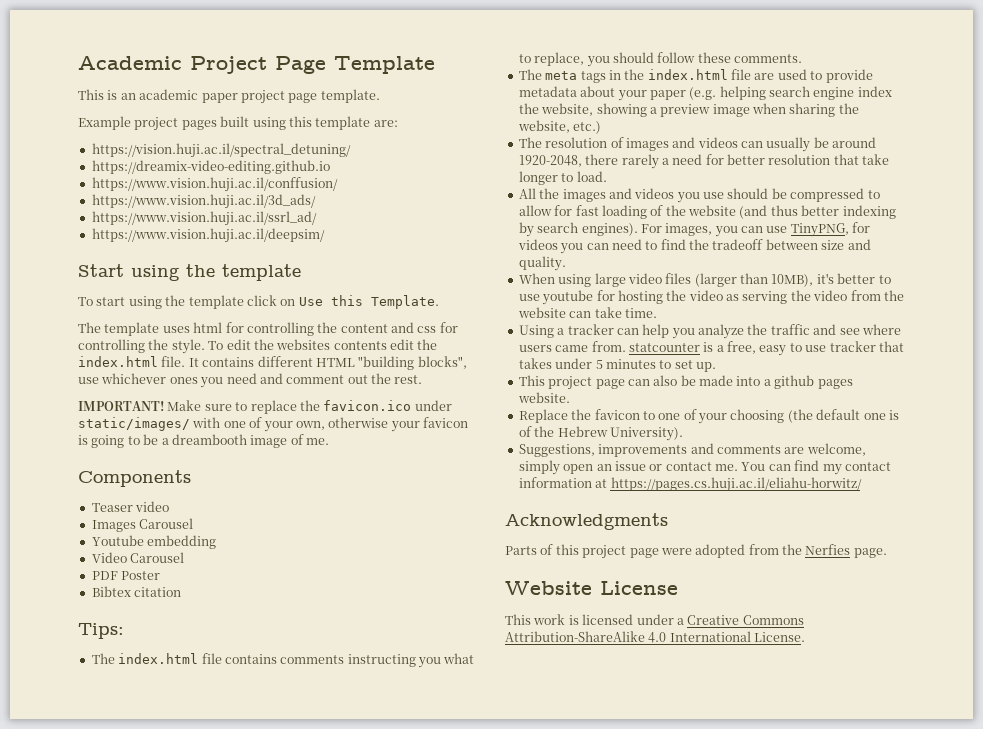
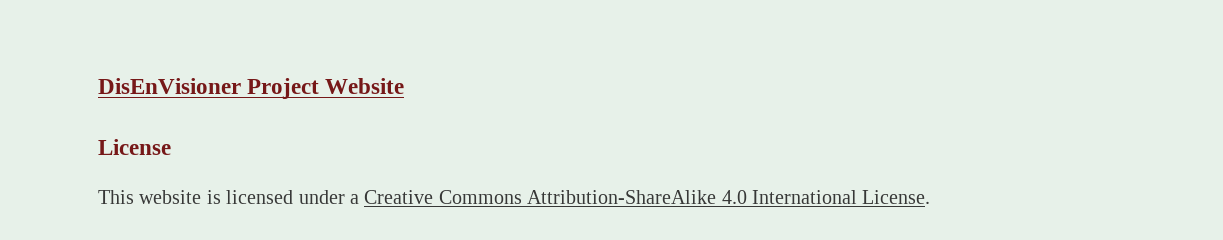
- Academic Project Page Template
- This is an academic paper project page template.
- Example project pages built using this template are:
- https://vision.huji.ac.il/spectral_detuning/
- https://dreamix-video-editing.github.io
- https://www.vision.huji.ac.il/conffusion/
- https://www.vision.huji.ac.il/3d_ads/
- https://www.vision.huji.ac.il/ssrl_ad/
- https://www.vision.huji.ac.il/deepsim/
- Start using the template
- To start using the template click on Use this Template.
- The template uses html for controlling the content and css for controlling the style. To edit the websites contents edit the index.html file. It contains different HTML "building blocks", use whichever ones you need and comment out the rest.
- IMPORTANT! Make sure to replace the favicon.ico under static/images/ with one of your own, otherwise your favicon is going to be a dreambooth image of me.
- Components
- Teaser video
- Images Carousel
- Youtube embedding
- Video Carousel
- PDF Poster
- Bibtex citation
- Tips:
- The index.html file contains comments instructing you what to replace, you should follow these comments.
- The meta tags in the index.html file are used to provide metadata about your paper (e.g. helping search engine index the website, showing a preview image when sharing the website, etc.)
- The resolution of images and videos can usually be around 1920-2048, there rarely a need for better resolution that take longer to load.
- All the images and videos you use should be compressed to allow for fast loading of the website (and thus better indexing by search engines). For images, you can use TinyPNG, for videos you can need to find the tradeoff between size and quality.
- When using large video files (larger than 10MB), it's better to use youtube for hosting the video as serving the video from the website can take time.
- Using a tracker can help you analyze the traffic and see where users came from. statcounter is a free, easy to use tracker that takes under 5 minutes to set up.
- This project page can also be made into a github pages website.
- Replace the favicon to one of your choosing (the default one is of the Hebrew University).
- Suggestions, improvements and comments are welcome, simply open an issue or contact me. You can find my contact information at https://pages.cs.huji.ac.il/eliahu-horwitz/
- Acknowledgments
- Parts of this project page were adopted from the Nerfies page.
- Website License
+ DisEnVisioner Project Website
+ License
- This work is licensed under a Creative Commons Attribution-ShareAlike 4.0 International License.
+ This website is licensed under a Creative Commons Attribution-ShareAlike 4.0 International License.

